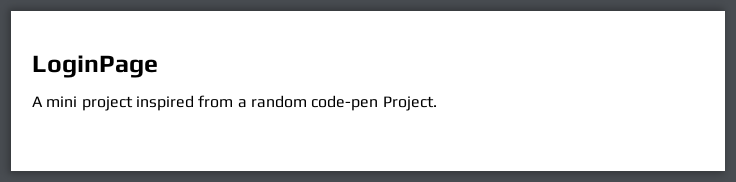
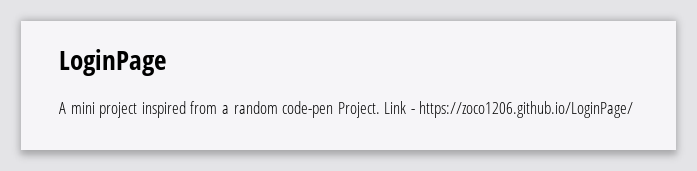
+ Link - https://zoco1206.github.io/LoginPage/

